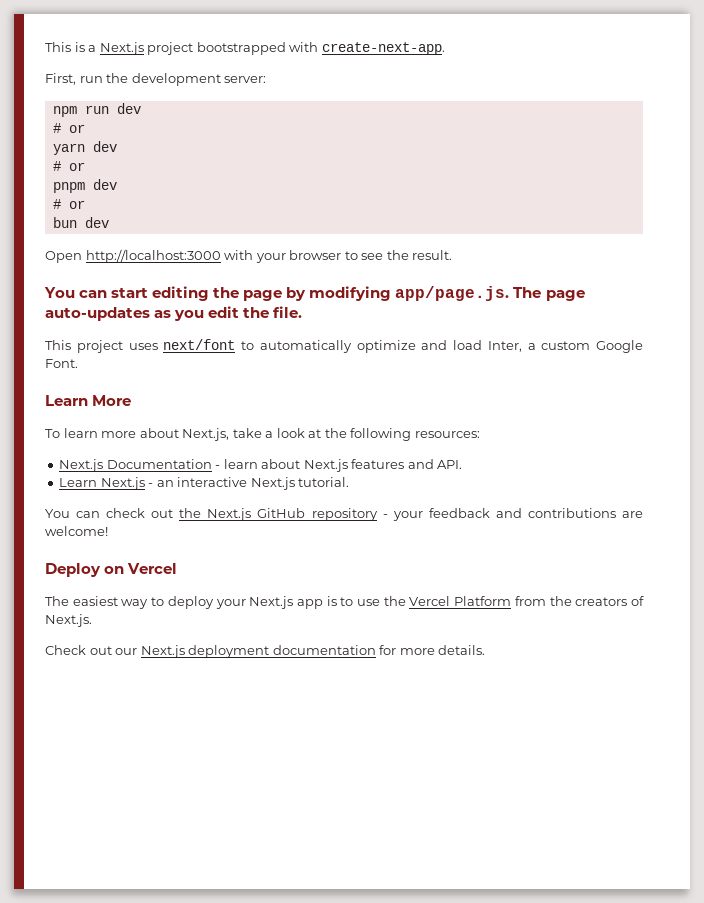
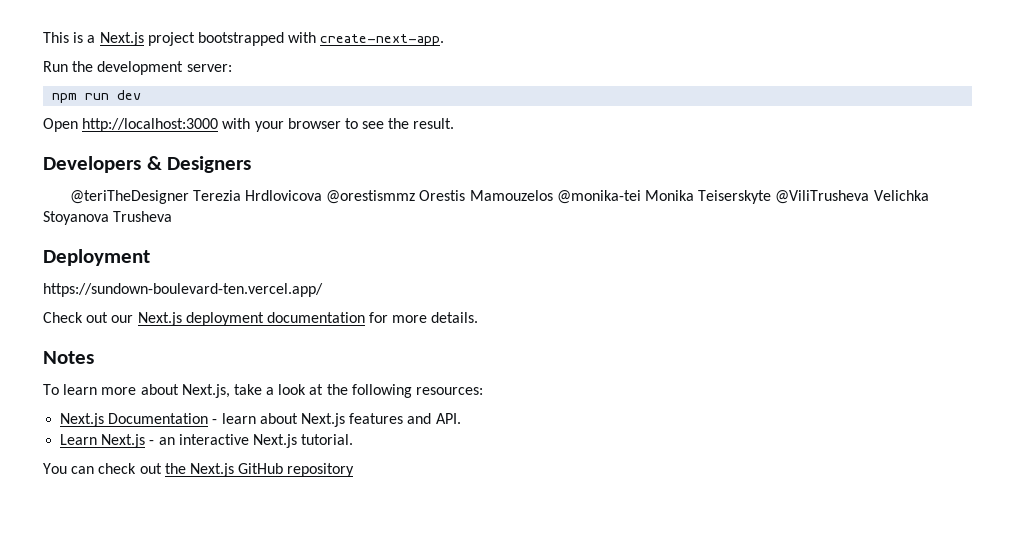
- First, run the development server:
+ Run the development server:
  npm run dev
- # or
- yarn dev
- # or
- pnpm dev
- # or
- bun dev
- You can start editing the page by modifying app/page.js. The page auto-updates as you edit the file.
- This project uses next/font to automatically optimize and load Inter, a custom Google Font.
- Learn More
+ Developers & Designers
+ @teriTheDesigner Terezia Hrdlovicova @orestismmz Orestis Mamouzelos @monika-tei Monika Teiserskyte @ViliTrusheva Velichka Stoyanova Trusheva
+ Deployment
+ https://sundown-boulevard-ten.vercel.app/
+ Check out our Next.js deployment documentation for more details.
+ Notes
- You can check out the Next.js GitHub repository - your feedback and contributions are welcome!
- Deploy on Vercel
- The easiest way to deploy your Next.js app is to use the Vercel Platform from the creators of Next.js.
- Check out our Next.js deployment documentation for more details.
+ You can check out the Next.js GitHub repository

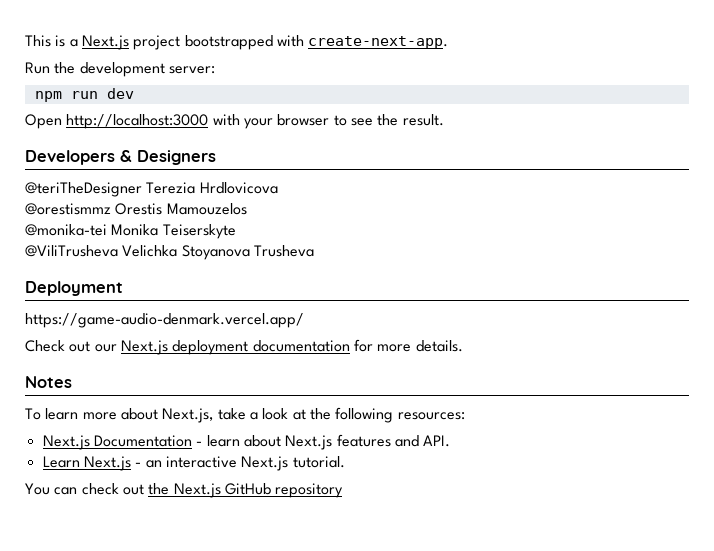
- @teriTheDesigner Terezia Hrdlovicova @orestismmz Orestis Mamouzelos @monika-tei Monika Teiserskyte @ViliTrusheva Velichka Stoyanova Trusheva
+ @teriTheDesigner Terezia Hrdlovicova
+ @orestismmz Orestis Mamouzelos
+ @monika-tei Monika Teiserskyte
+ @ViliTrusheva Velichka Stoyanova Trusheva
- https://sundown-boulevard-ten.vercel.app/
+ https://game-audio-denmark.vercel.app/

